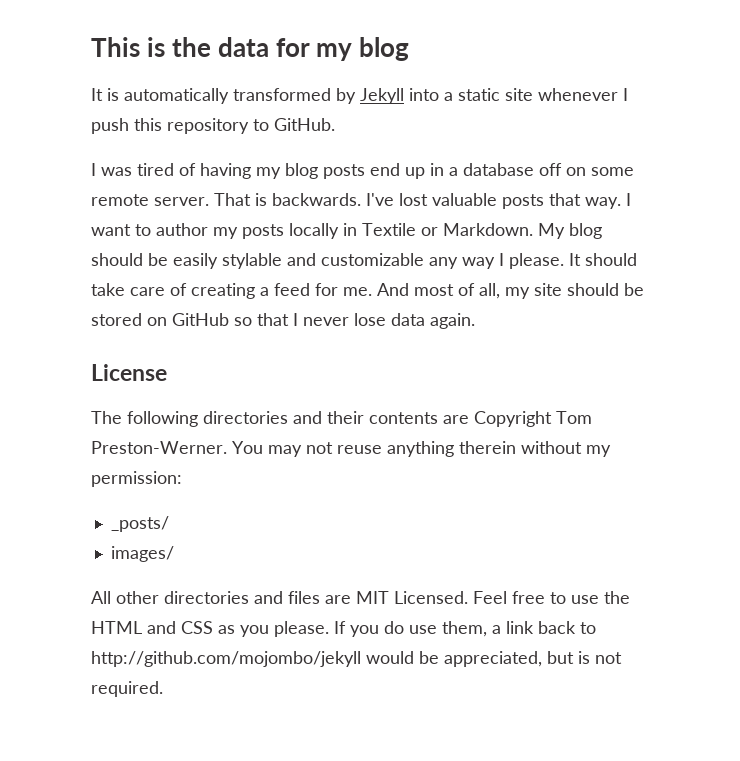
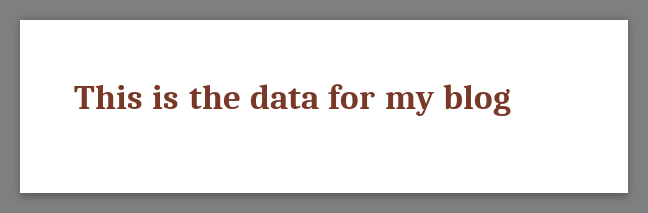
- It is automatically transformed by Jekyll into a static site whenever I push this repository to GitHub.
- I was tired of having my blog posts end up in a database off on some remote server. That is backwards. I've lost valuable posts that way. I want to author my posts locally in Textile or Markdown. My blog should be easily stylable and customizable any way I please. It should take care of creating a feed for me. And most of all, my site should be stored on GitHub so that I never lose data again.
- License
- The following directories and their contents are Copyright Tom Preston-Werner. You may not reuse anything therein without my permission:
- _posts/
- images/
- All other directories and files are MIT Licensed. Feel free to use the HTML and CSS as you please. If you do use them, a link back to http://github.com/mojombo/jekyll would be appreciated, but is not required.

